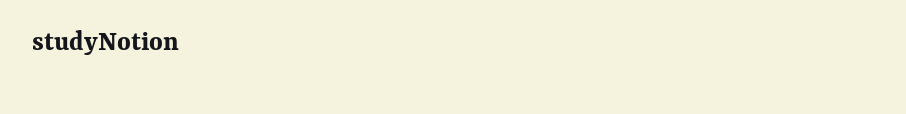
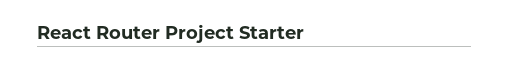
- studyNotion
+ React Router Project Starter

